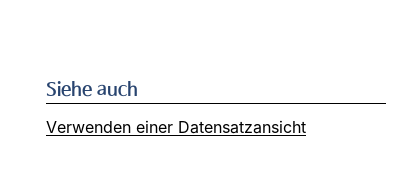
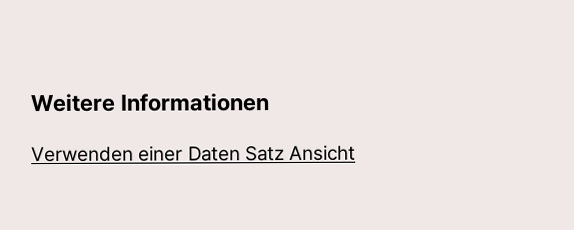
- Siehe auch
+ Weitere Informationen
- Verwenden einer Datensatzansicht
+ Verwenden einer Daten Satz Ansicht

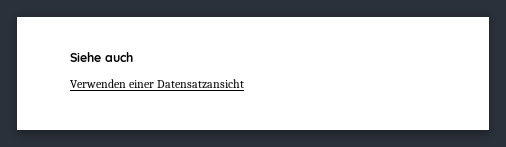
- Weitere Informationen
+ Siehe auch
- Verwenden einer Daten Satz Ansicht
+ Verwenden einer Datensatzansicht

